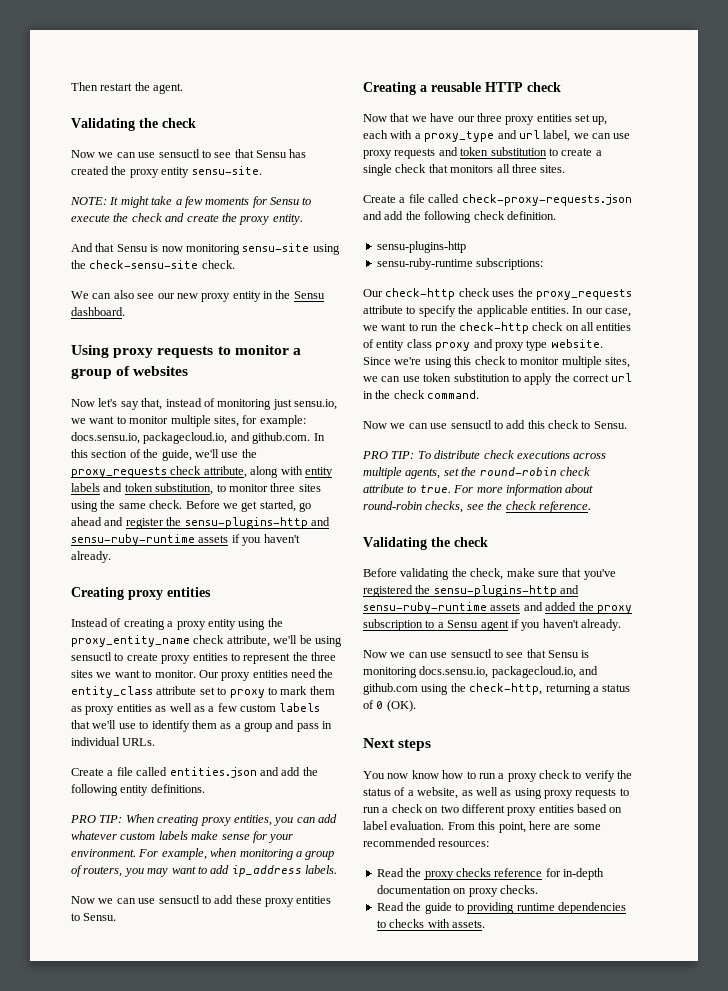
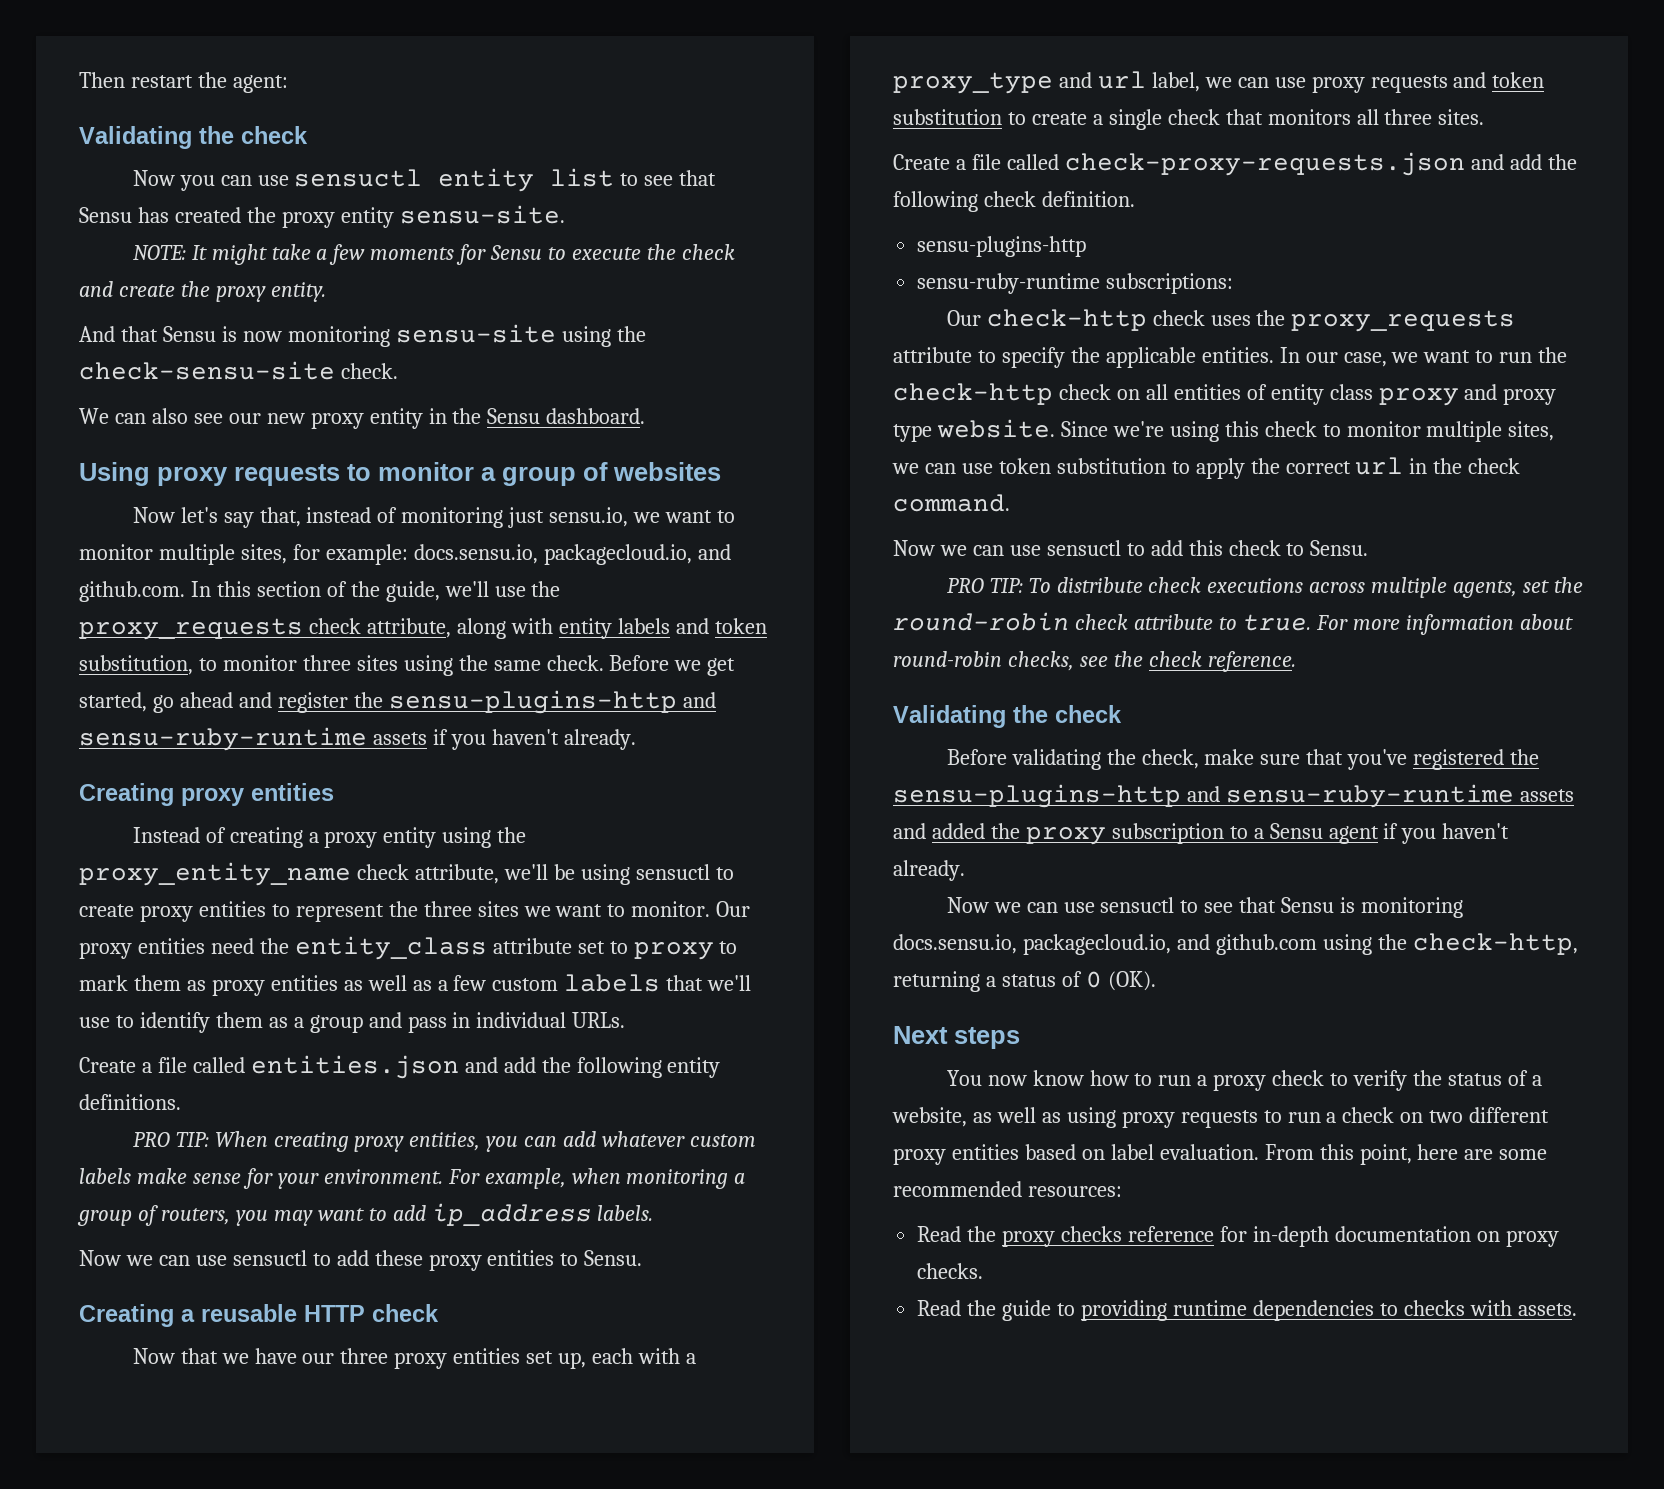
- Then restart the agent.
+ Then restart the agent:
- Now we can use sensuctl to see that Sensu has created the proxy entity sensu-site.
+ Now you can use sensuctl entity list to see that Sensu has created the proxy entity sensu-site.

